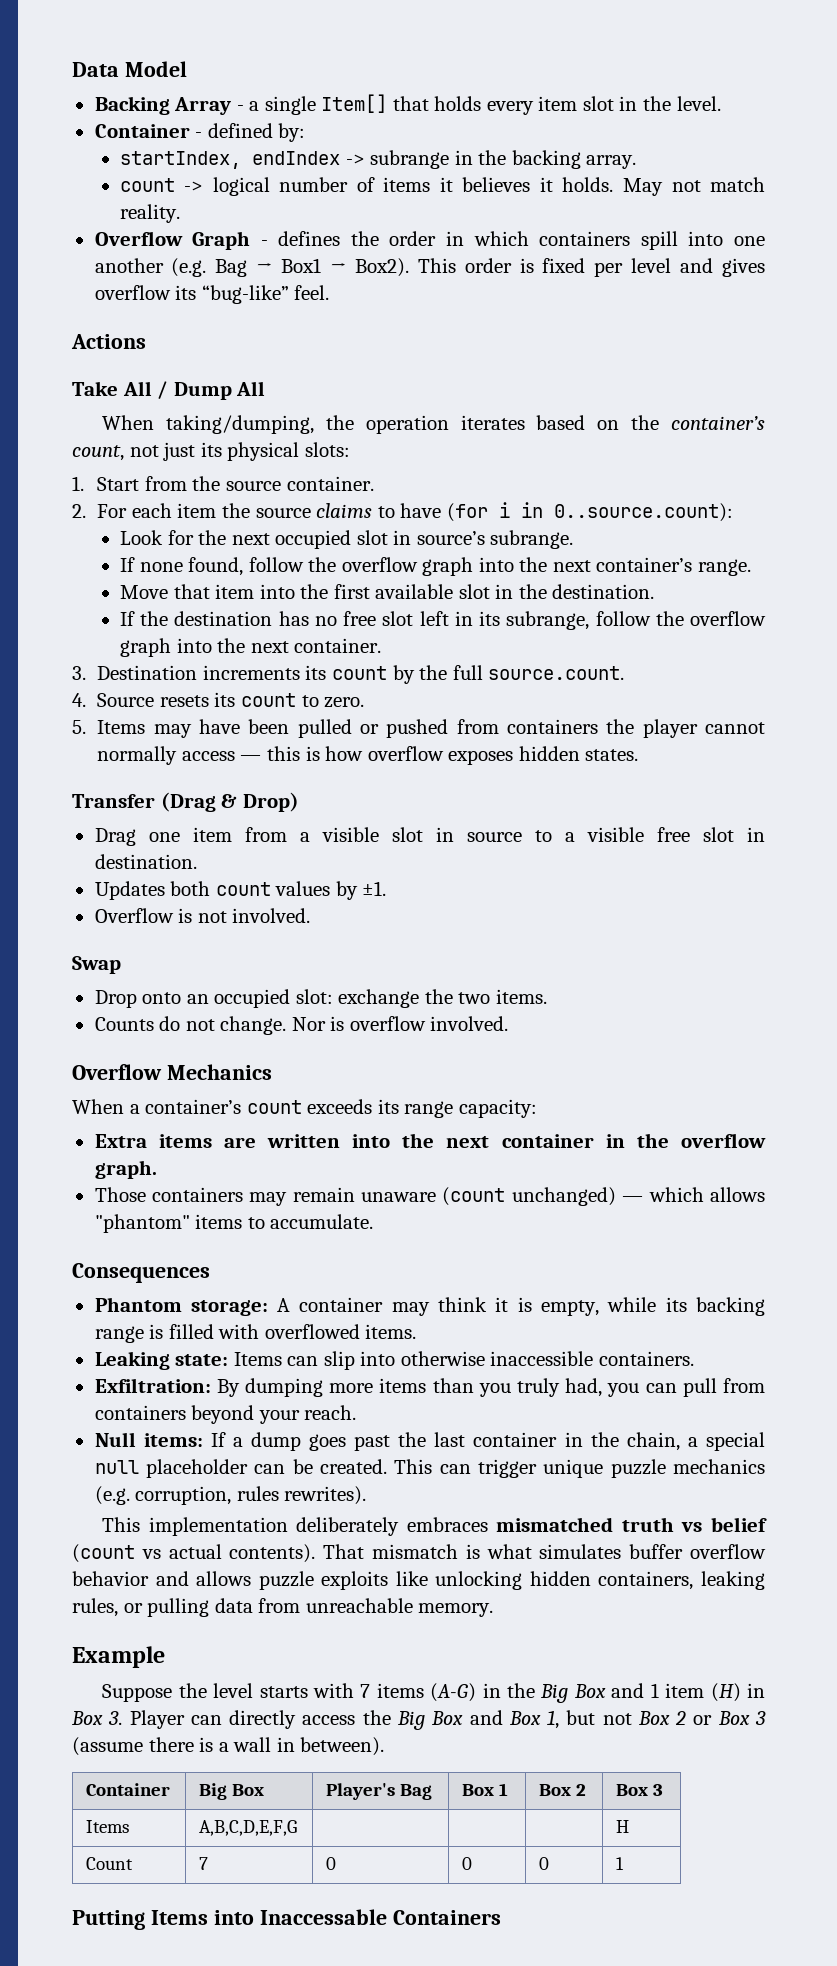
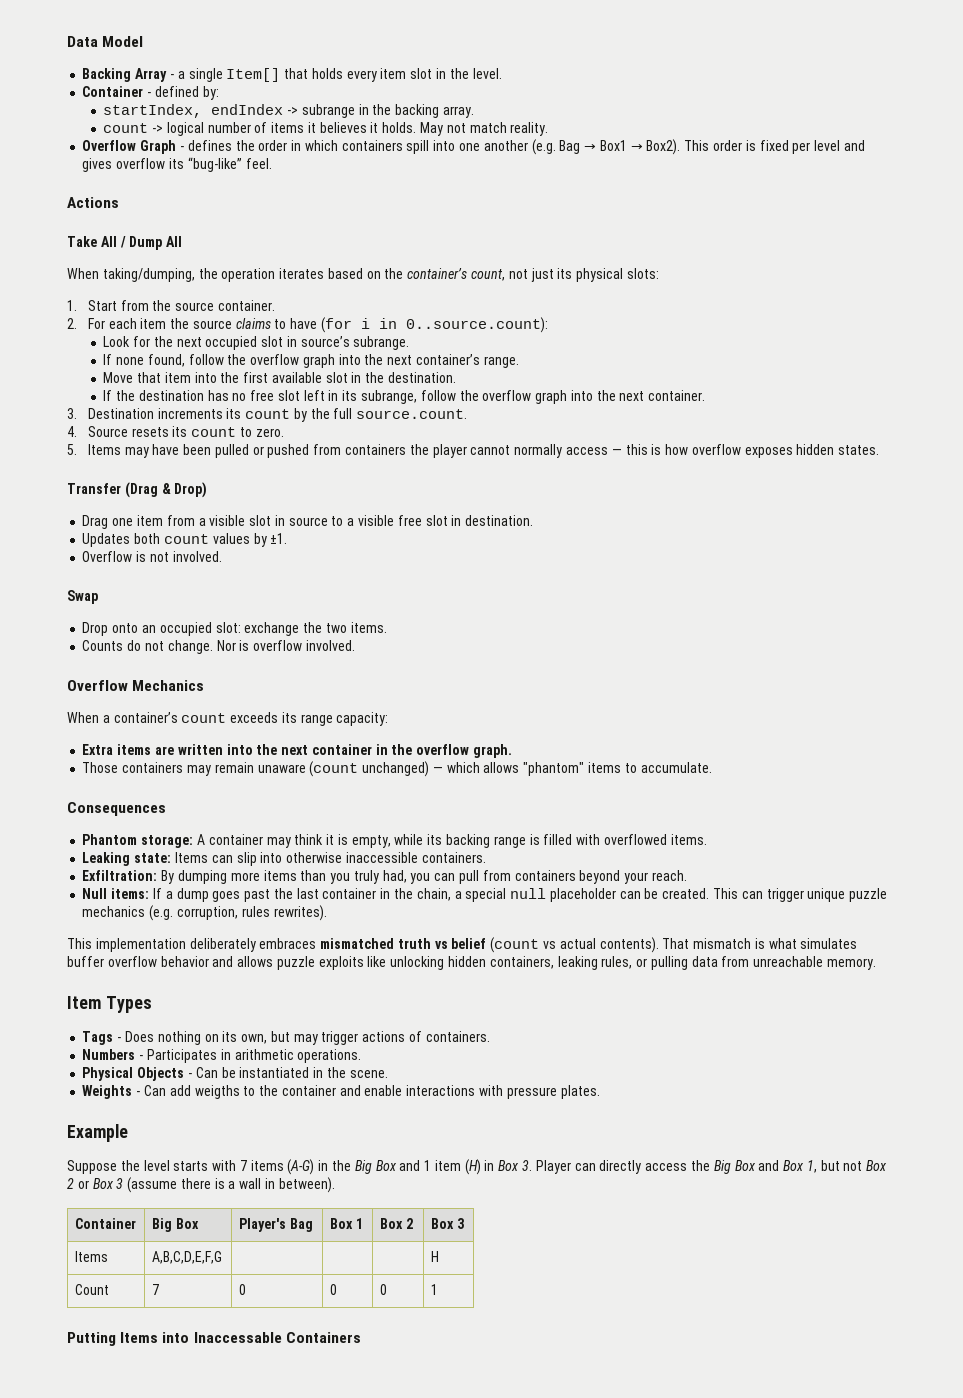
+ Item Types
+ Tags - Does nothing on its own, but may trigger actions of containers.
+ Numbers - Participates in arithmetic operations.
+ Physical Objects - Can be instantiated in the scene.
+ Weights - Can add weigths to the container and enable interactions with pressure plates.

